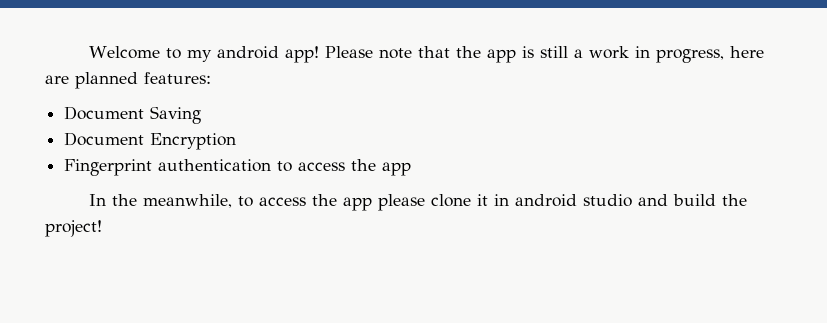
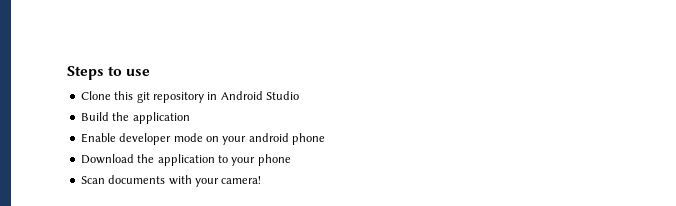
- Welcome to my android app! Please note that the app is still a work in progress, here are planned features:
- Document Saving
- Document Encryption
- Fingerprint authentication to access the app
- In the meanwhile, to access the app please clone it in android studio and build the project!
+ Steps to use
+ Clone this git repository in Android Studio
+ Build the application
+ Enable developer mode on your android phone
+ Download the application to your phone
+ Scan documents with your camera!

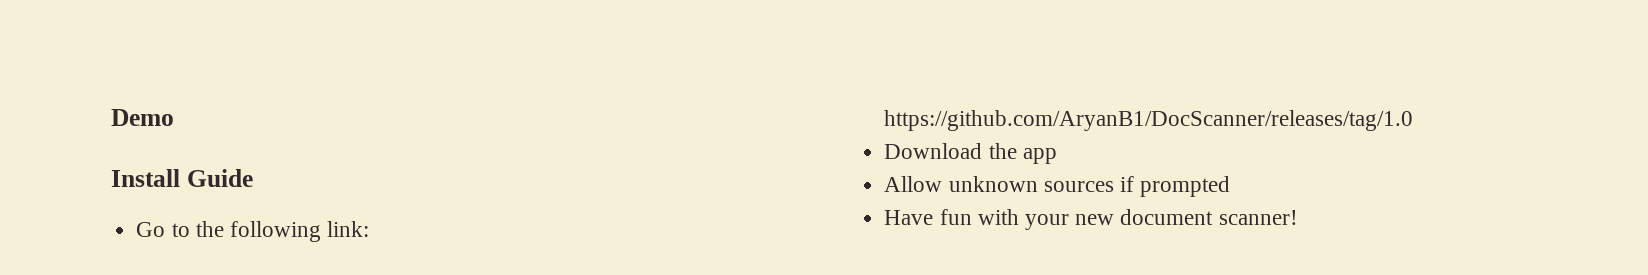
- Steps to use
- Clone this git repository in Android Studio
- Build the application
- Enable developer mode on your android phone
- Download the application to your phone
- Scan documents with your camera!
+ Demo
+ Install Guide
+ Go to the following link: https://github.com/AryanB1/DocScanner/releases/tag/1.0
+ Download the app
+ Allow unknown sources if prompted
+ Have fun with your new document scanner!

